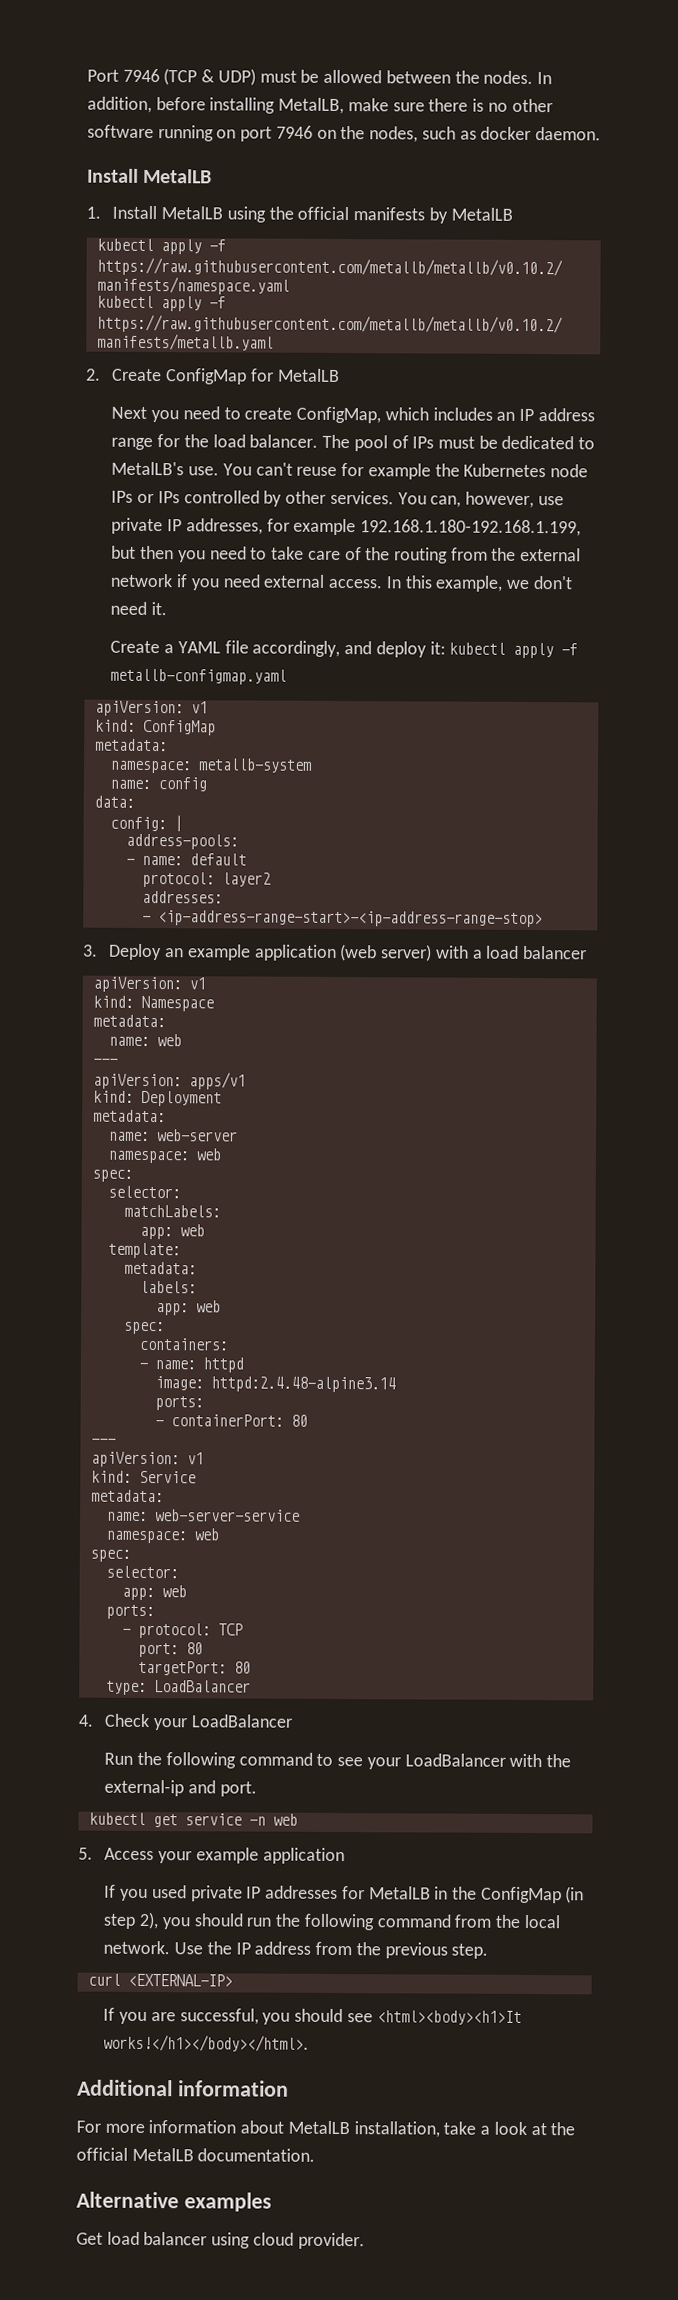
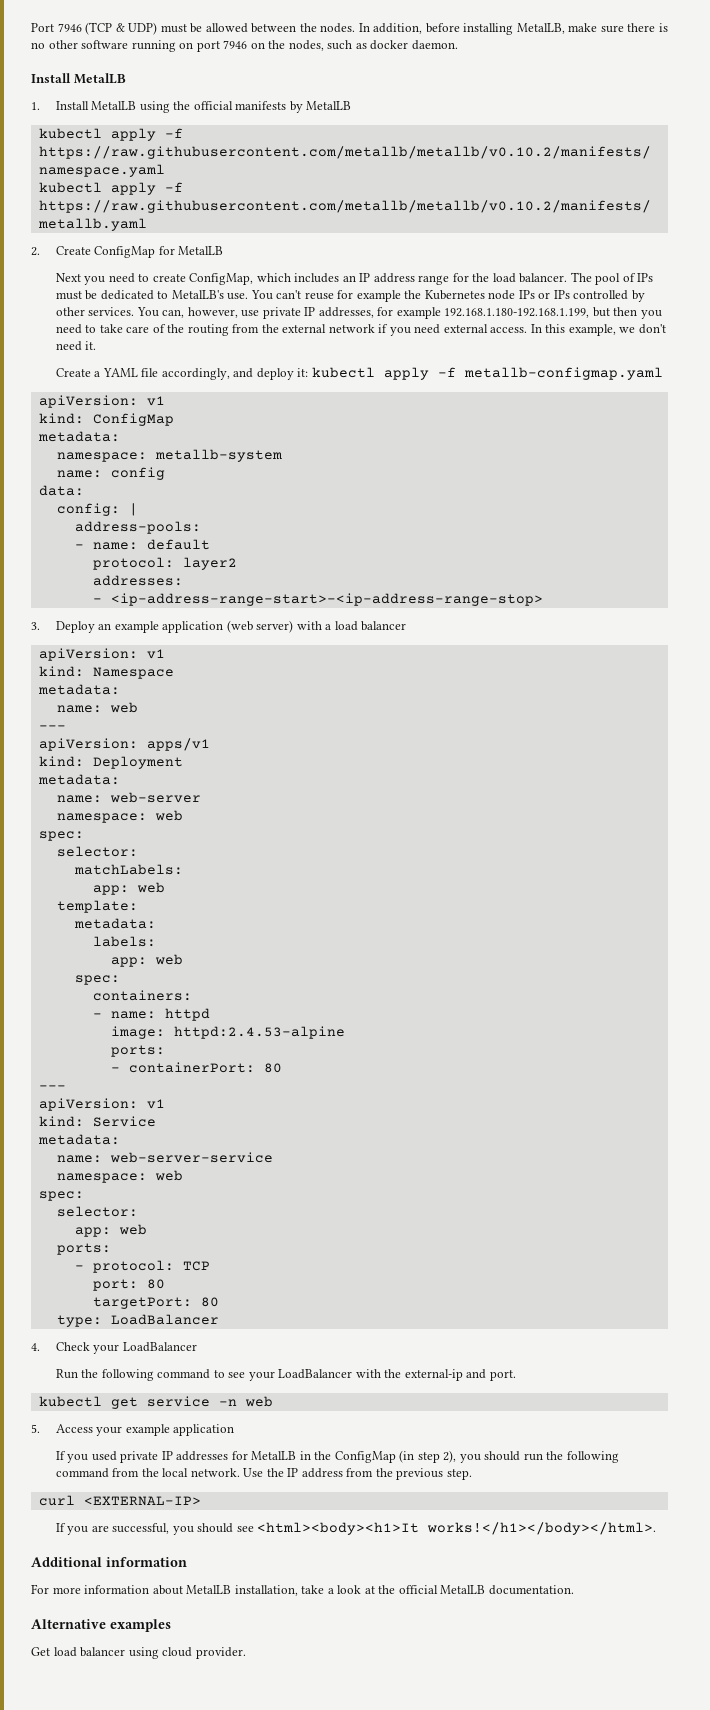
- image: httpd:2.4.48-alpine3.14
+ image: httpd:2.4.53-alpine

